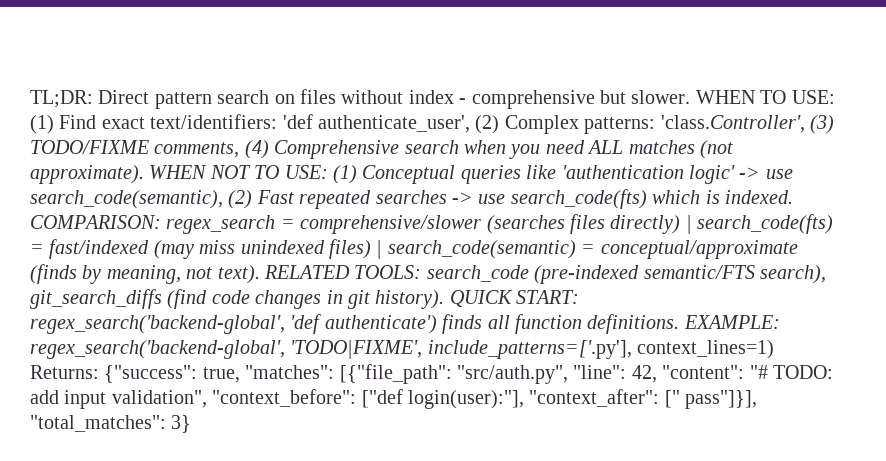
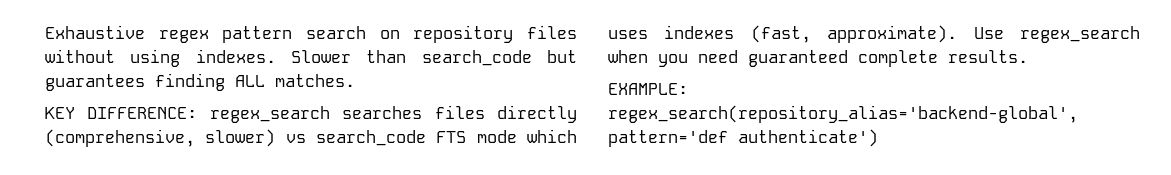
- TL;DR: Direct pattern search on files without index - comprehensive but slower. WHEN TO USE: (1) Find exact text/identifiers: 'def authenticate_user', (2) Complex patterns: 'class.Controller', (3) TODO/FIXME comments, (4) Comprehensive search when you need ALL matches (not approximate). WHEN NOT TO USE: (1) Conceptual queries like 'authentication logic' -> use search_code(semantic), (2) Fast repeated searches -> use search_code(fts) which is indexed. COMPARISON: regex_search = comprehensive/slower (searches files directly) | search_code(fts) = fast/indexed (may miss unindexed files) | search_code(semantic) = conceptual/approximate (finds by meaning, not text). RELATED TOOLS: search_code (pre-indexed semantic/FTS search), git_search_diffs (find code changes in git history). QUICK START: regex_search('backend-global', 'def authenticate') finds all function definitions. EXAMPLE: regex_search('backend-global', 'TODO|FIXME', include_patterns=['.py'], context_lines=1) Returns: {"success": true, "matches": [{"file_path": "src/auth.py", "line": 42, "content": "# TODO: add input validation", "context_before": ["def login(user):"], "context_after": [" pass"]}], "total_matches": 3}
+ Exhaustive regex pattern search on repository files without using indexes. Slower than search_code but guarantees finding ALL matches.
+ KEY DIFFERENCE: regex_search searches files directly (comprehensive, slower) vs search_code FTS mode which uses indexes (fast, approximate). Use regex_search when you need guaranteed complete results.
+ EXAMPLE: regex_search(repository_alias='backend-global', pattern='def authenticate')

